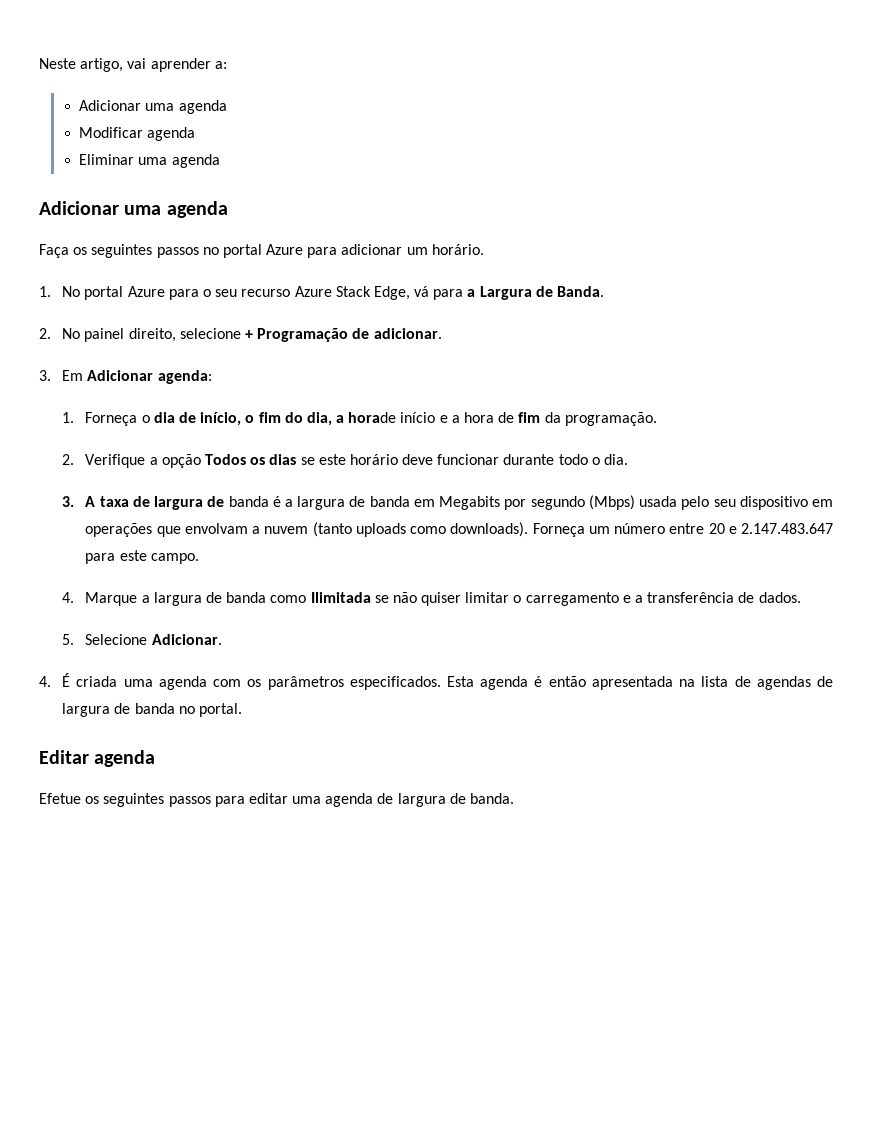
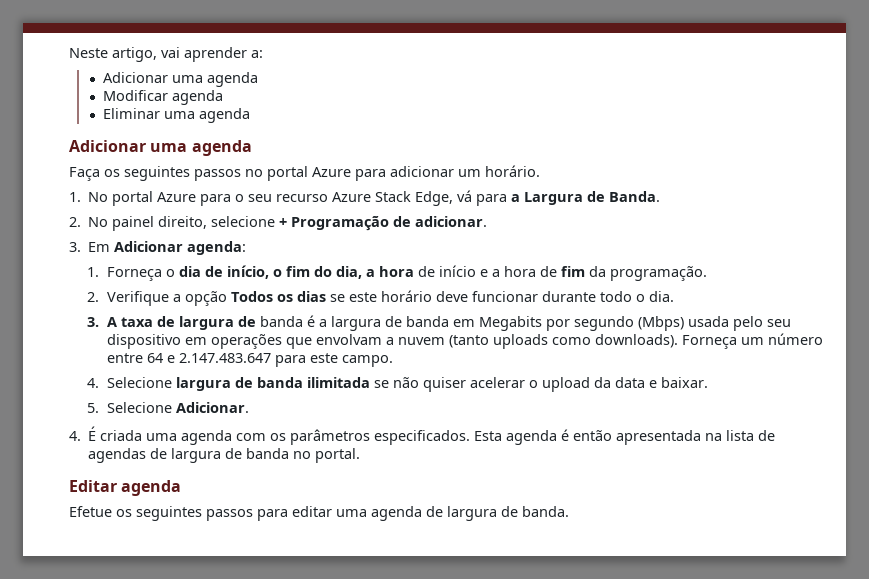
- 1. Forneça o dia de início, o fim do dia, a horade início e a hora de fim da programação.
+ 1. Forneça o dia de início, o fim do dia, a hora de início e a hora de fim da programação.
- Forneça um número entre 20 e 2.147.483.647 para este campo.
+ Forneça um número entre 64 e 2.147.483.647 para este campo.
- 4. Marque a largura de banda como Ilimitada se não quiser limitar o carregamento e a transferência de dados.
+ 4. Selecione largura de banda ilimitada se não quiser acelerar o upload da data e baixar.

